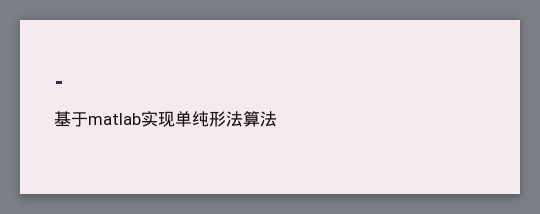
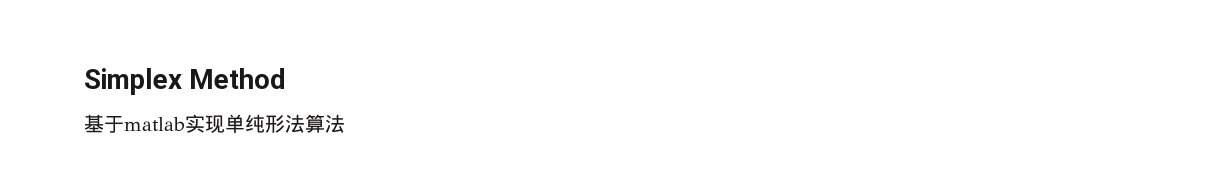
- -
+ Simplex Method

